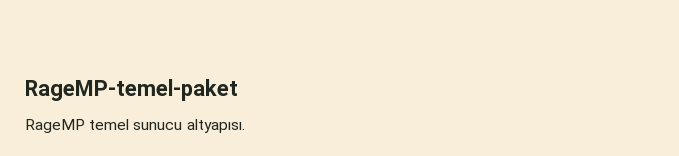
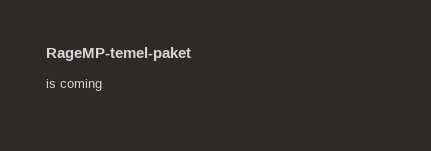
- RageMP temel sunucu altyapısı.
+ is coming

